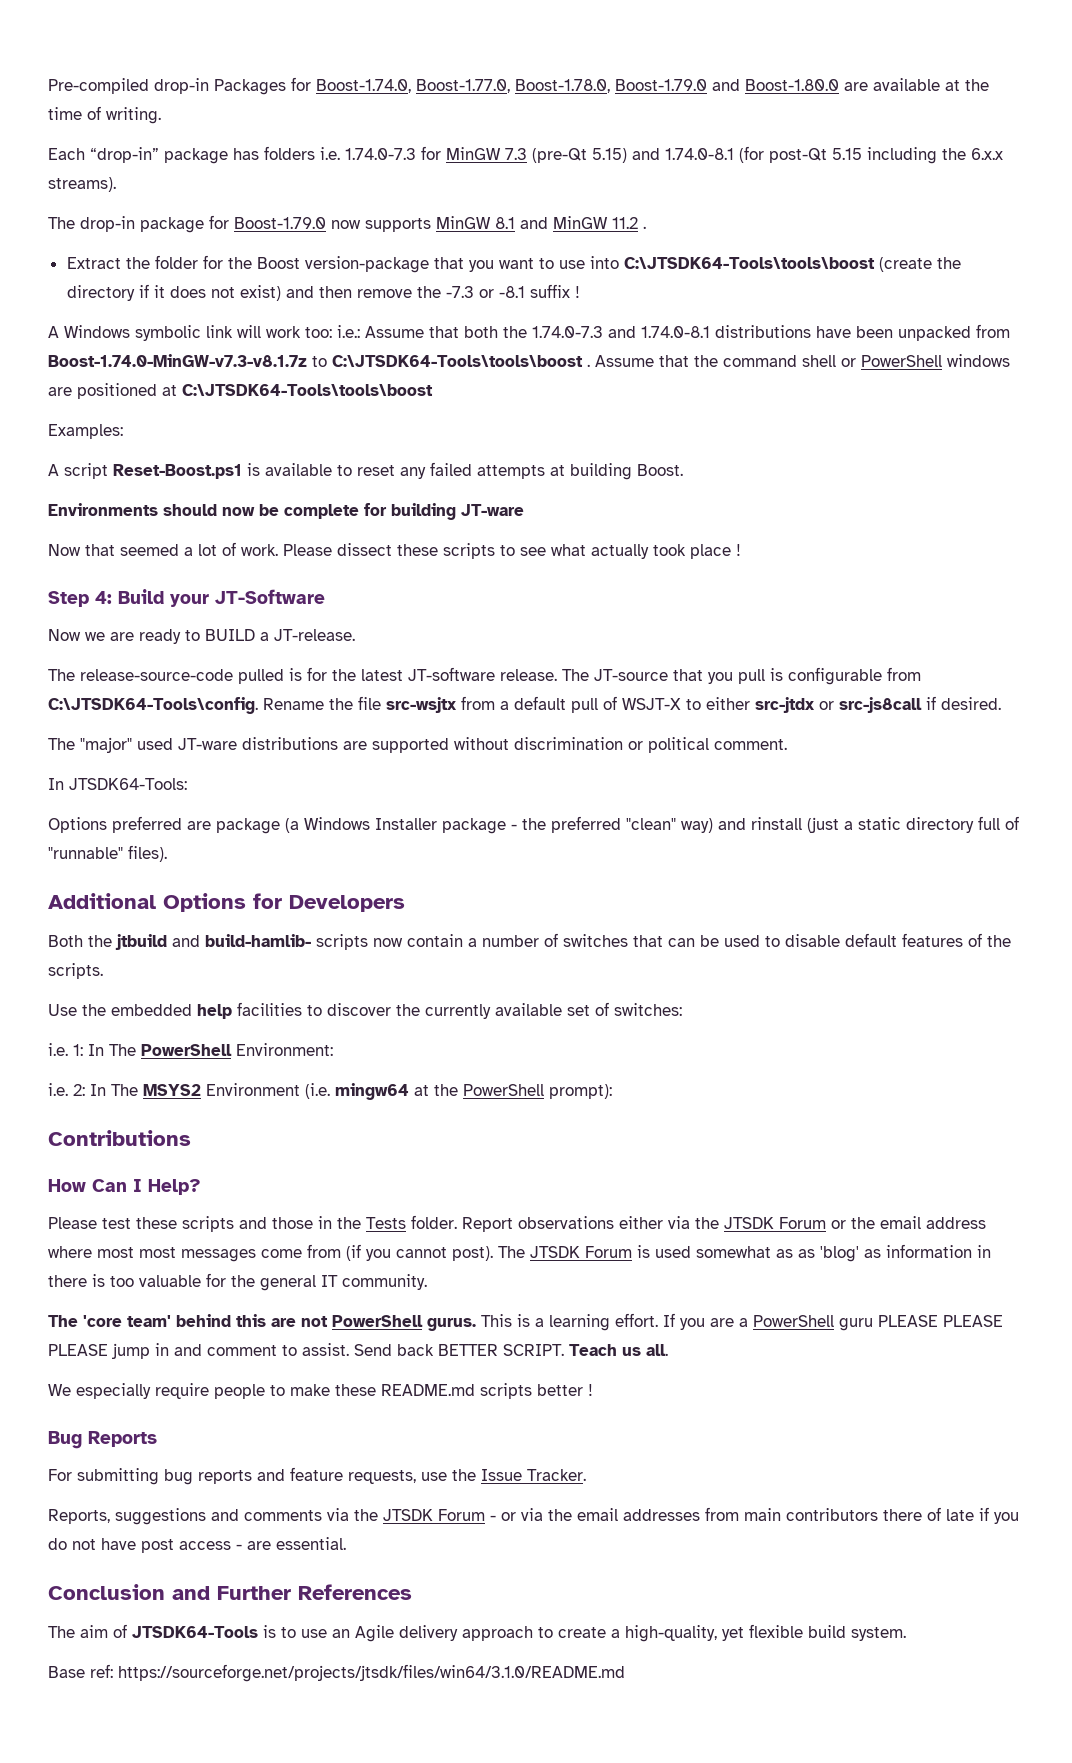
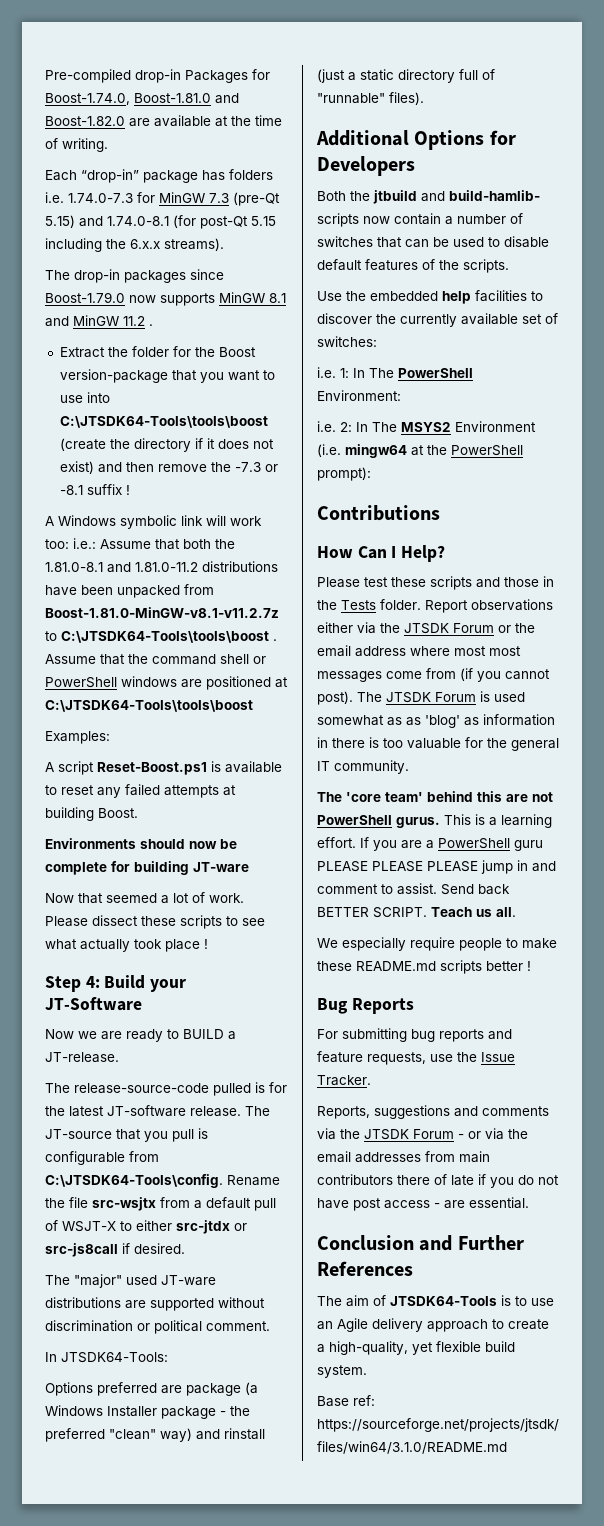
- Pre-compiled drop-in Packages for Boost-1.74.0, Boost-1.77.0, Boost-1.78.0, Boost-1.79.0 and Boost-1.80.0 are available at the time of writing.
+ Pre-compiled drop-in Packages for Boost-1.74.0, Boost-1.81.0 and Boost-1.82.0 are available at the time of writing.
- The drop-in package for Boost-1.79.0 now supports MinGW 8.1 and MinGW 11.2 .
+ The drop-in packages since Boost-1.79.0 now supports MinGW 8.1 and MinGW 11.2 .
- A Windows symbolic link will work too: i.e.: Assume that both the 1.74.0-7.3 and 1.74.0-8.1 distributions have been unpacked from Boost-1.74.0-MinGW-v7.3-v8.1.7z to C:\JTSDK64-Tools\tools\boost .
+ A Windows symbolic link will work too: i.e.: Assume that both the 1.81.0-8.1 and 1.81.0-11.2 distributions have been unpacked from Boost-1.81.0-MinGW-v8.1-v11.2.7z to C:\JTSDK64-Tools\tools\boost .

